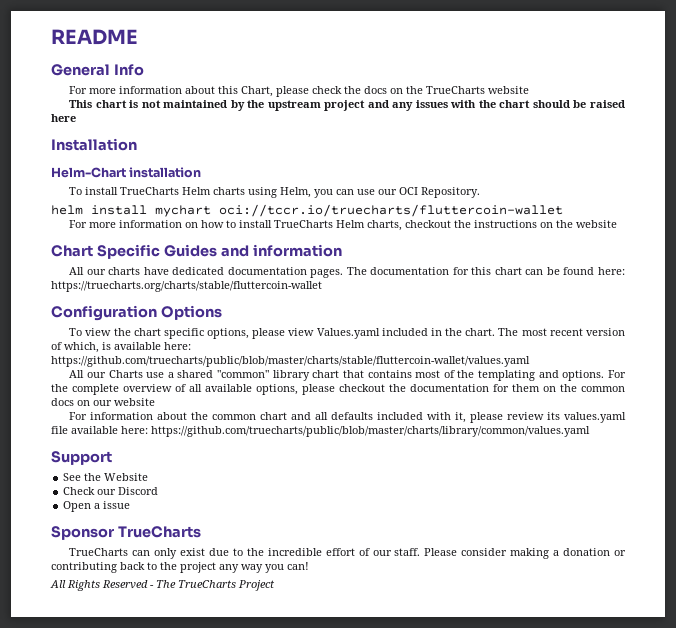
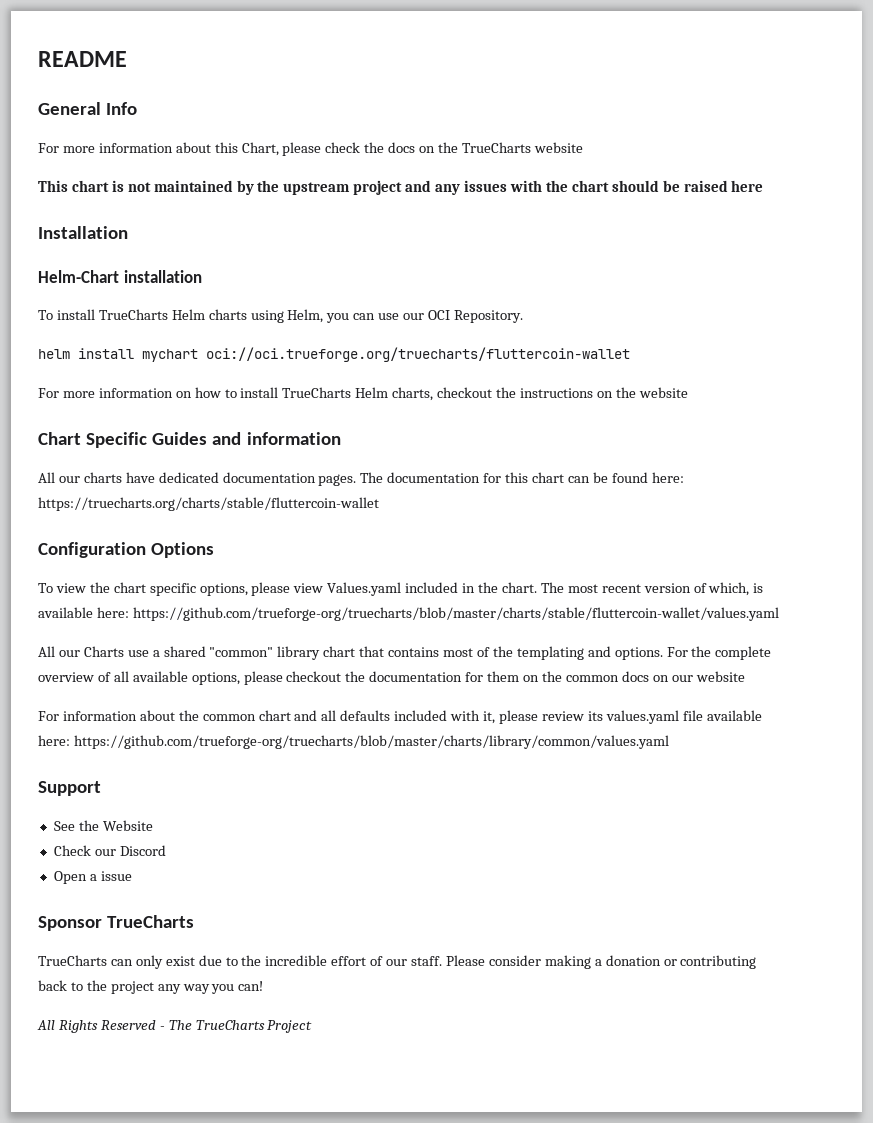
- helm install mychart oci://tccr.io/truecharts/fluttercoin-wallet
+ helm install mychart oci://oci.trueforge.org/truecharts/fluttercoin-wallet
- The most recent version of which, is available here: https://github.com/truecharts/public/blob/master/charts/stable/fluttercoin-wallet/values.yaml
+ The most recent version of which, is available here: https://github.com/trueforge-org/truecharts/blob/master/charts/stable/fluttercoin-wallet/values.yaml
- For information about the common chart and all defaults included with it, please review its values.yaml file available here: https://github.com/truecharts/public/blob/master/charts/library/common/values.yaml
+ For information about the common chart and all defaults included with it, please review its values.yaml file available here: https://github.com/trueforge-org/truecharts/blob/master/charts/library/common/values.yaml

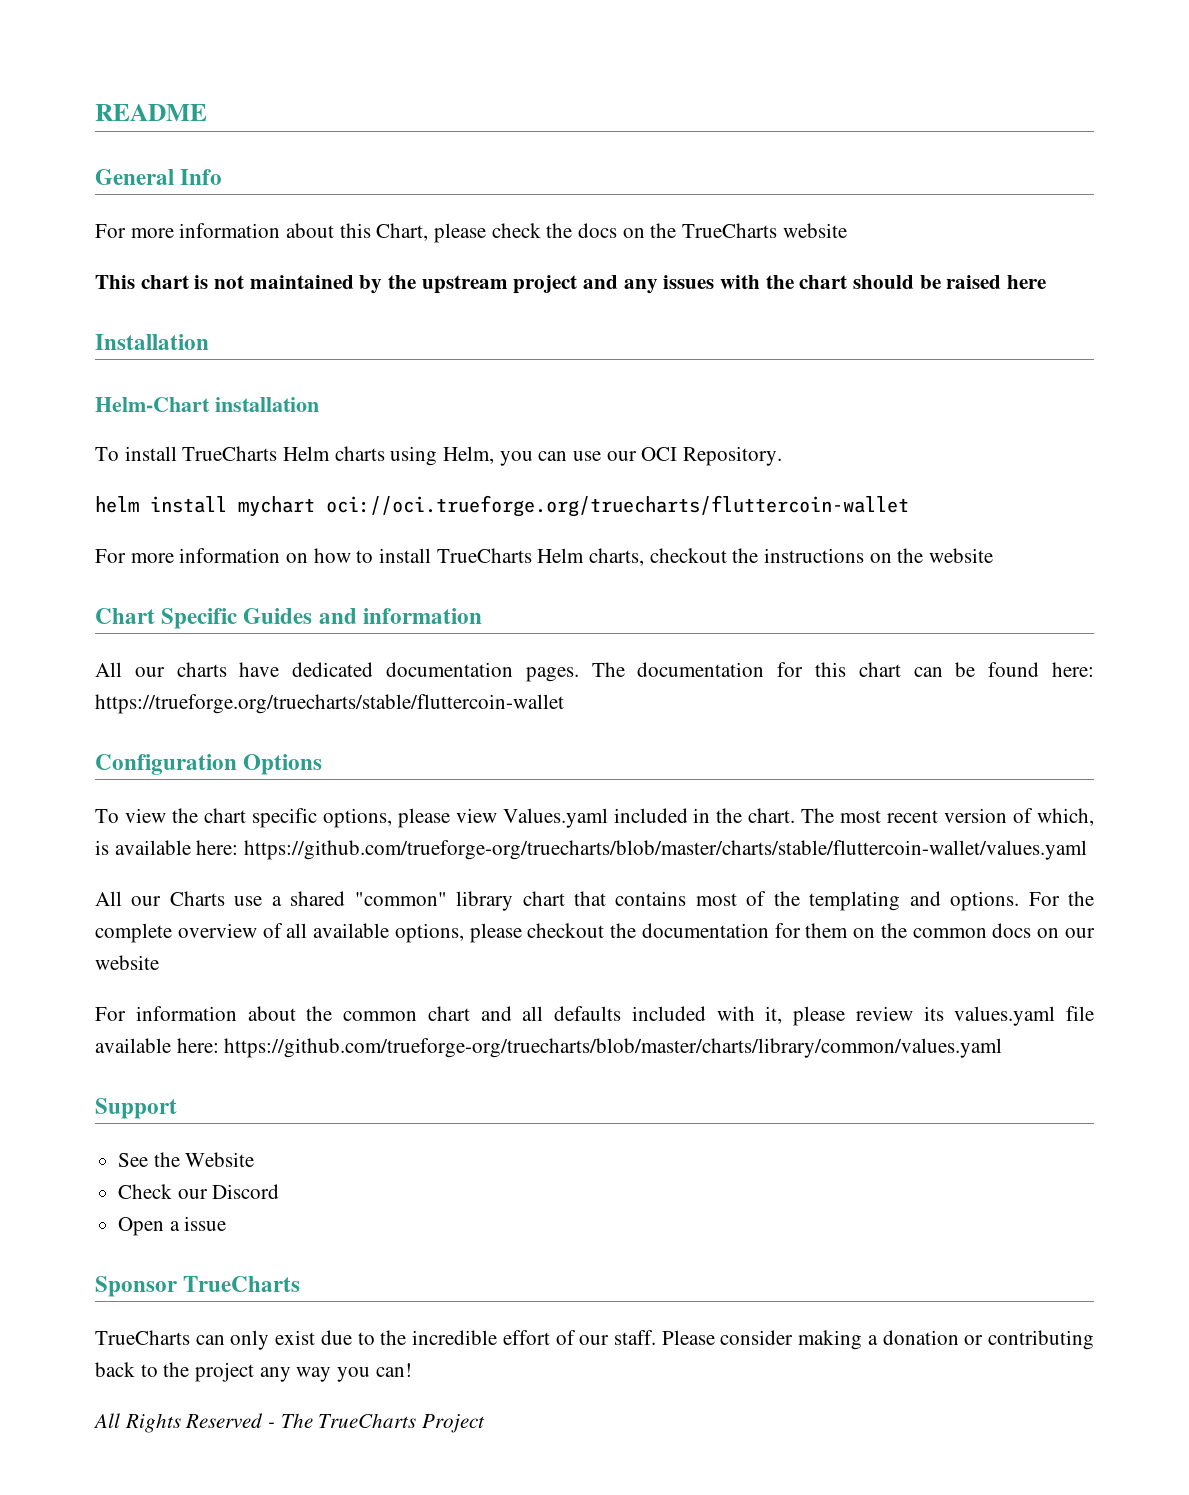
- The documentation for this chart can be found here: https://truecharts.org/charts/stable/fluttercoin-wallet
+ The documentation for this chart can be found here: https://trueforge.org/truecharts/stable/fluttercoin-wallet

